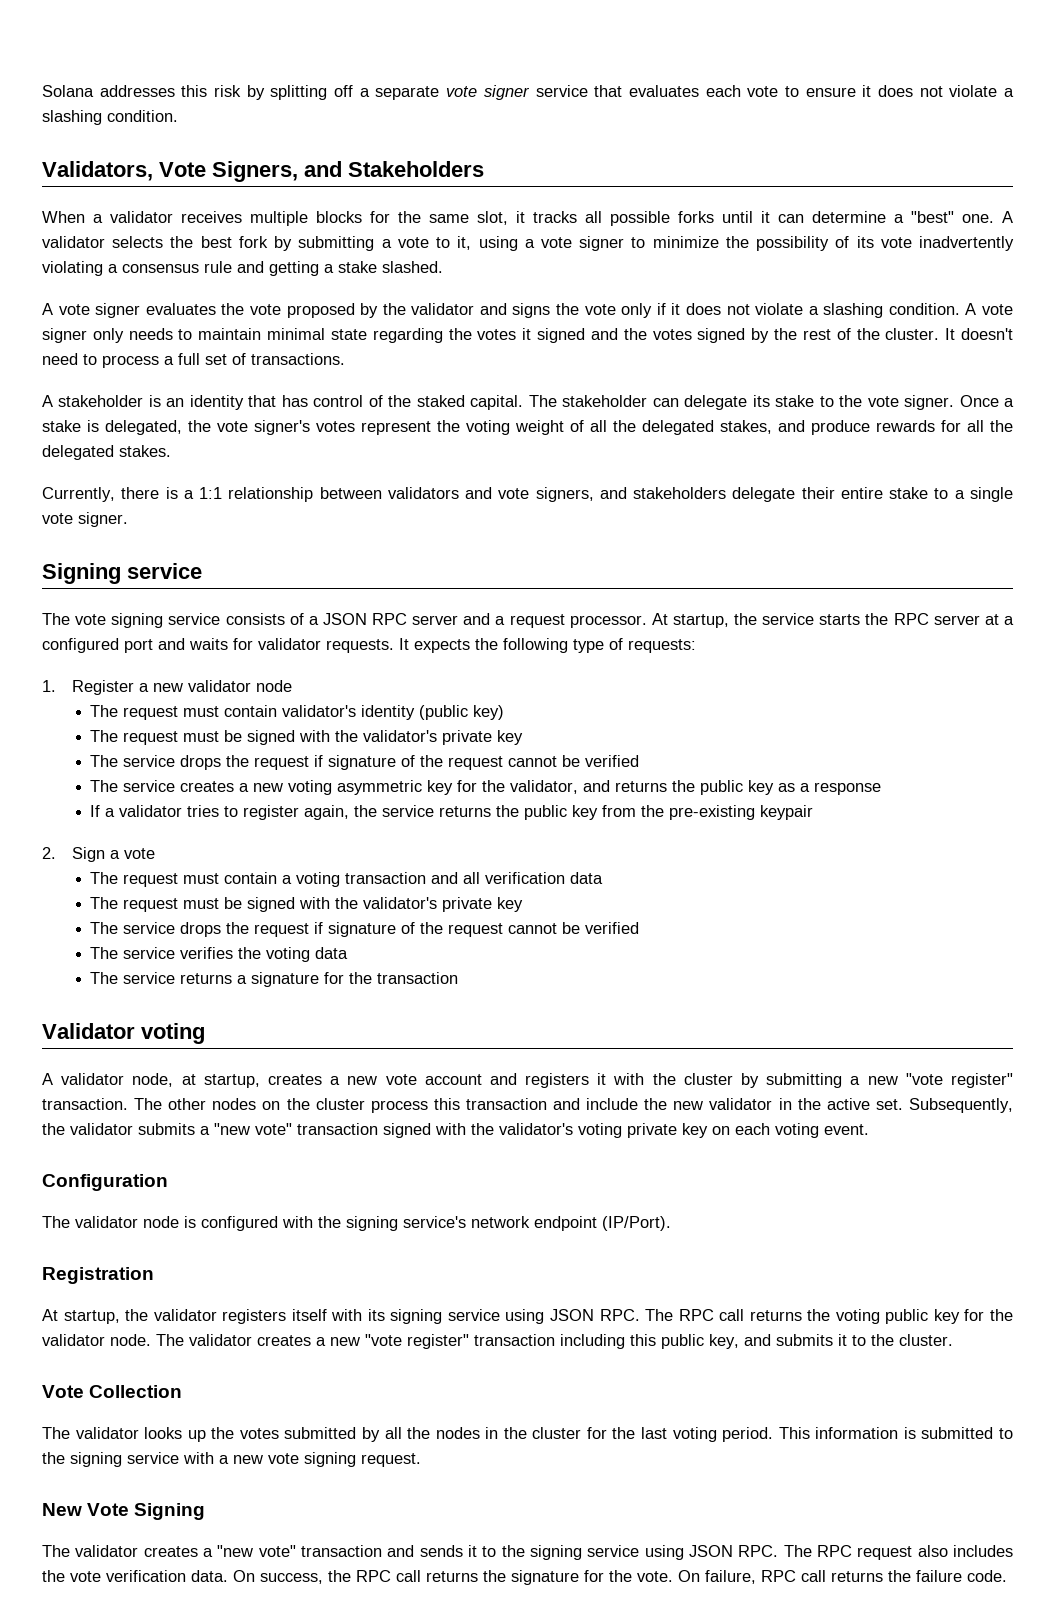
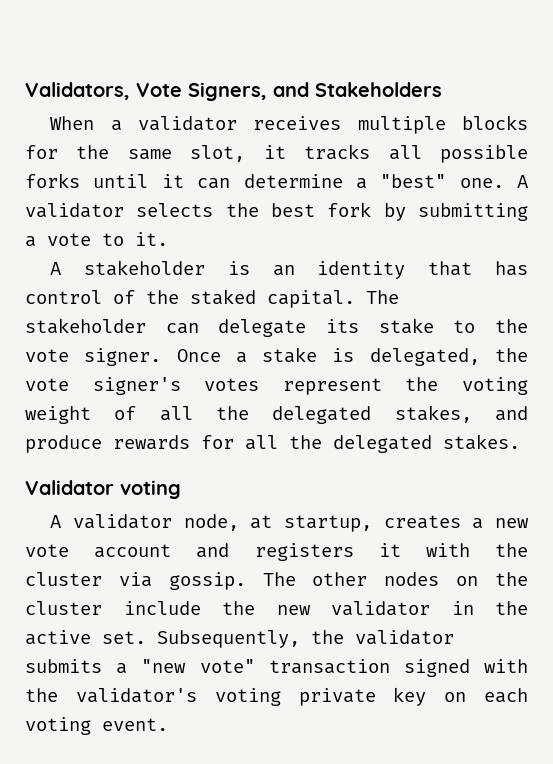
- Solana addresses this risk by splitting off a separate vote signer service that evaluates each vote to ensure it does not violate a slashing condition.
- A validator selects the best fork by submitting a vote to it, using a vote signer to minimize the possibility of its vote inadvertently violating a consensus rule and getting a stake slashed.
- A vote signer evaluates the vote proposed by the validator and signs the vote only if it does not violate a slashing condition. A vote signer only needs to maintain minimal state regarding the votes it signed and the votes signed by the rest of the cluster. It doesn't need to process a full set of transactions.
+ A validator selects the best fork by submitting a vote to it.
- Currently, there is a 1:1 relationship between validators and vote signers, and stakeholders delegate their entire stake to a single vote signer.
- Signing service
- The vote signing service consists of a JSON RPC server and a request processor. At startup, the service starts the RPC server at a configured port and waits for validator requests. It expects the following type of requests:
- 1. Register a new validator node
- The request must contain validator's identity (public key)
- The request must be signed with the validator's private key
- The service drops the request if signature of the request cannot be verified
- The service creates a new voting asymmetric key for the validator, and returns the public key as a response
- If a validator tries to register again, the service returns the public key from the pre-existing keypair
- 2. Sign a vote
- The request must contain a voting transaction and all verification data
- The request must be signed with the validator's private key
- The service drops the request if signature of the request cannot be verified
- The service verifies the voting data
- The service returns a signature for the transaction
- A validator node, at startup, creates a new vote account and registers it with the cluster by submitting a new "vote register" transaction.
+ A validator node, at startup, creates a new vote account and registers it with the cluster via gossip.
- The other nodes on the cluster process this transaction and include the new validator in the active set.
+ The other nodes on the cluster include the new validator in the active set.
- Configuration
- The validator node is configured with the signing service's network endpoint (IP/Port).
- Registration
- At startup, the validator registers itself with its signing service using JSON RPC. The RPC call returns the voting public key for the validator node. The validator creates a new "vote register" transaction including this public key, and submits it to the cluster.
- Vote Collection
- The validator looks up the votes submitted by all the nodes in the cluster for the last voting period. This information is submitted to the signing service with a new vote signing request.
- New Vote Signing
- The validator creates a "new vote" transaction and sends it to the signing service using JSON RPC. The RPC request also includes the vote verification data. On success, the RPC call returns the signature for the vote. On failure, RPC call returns the failure code.

